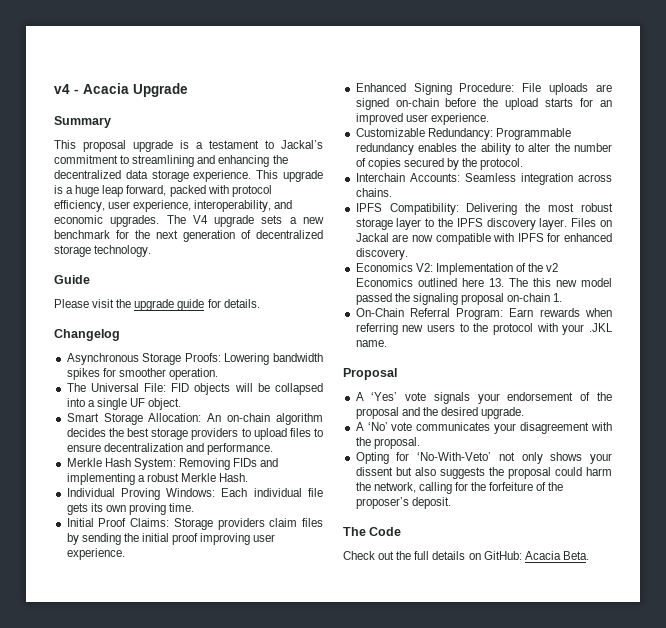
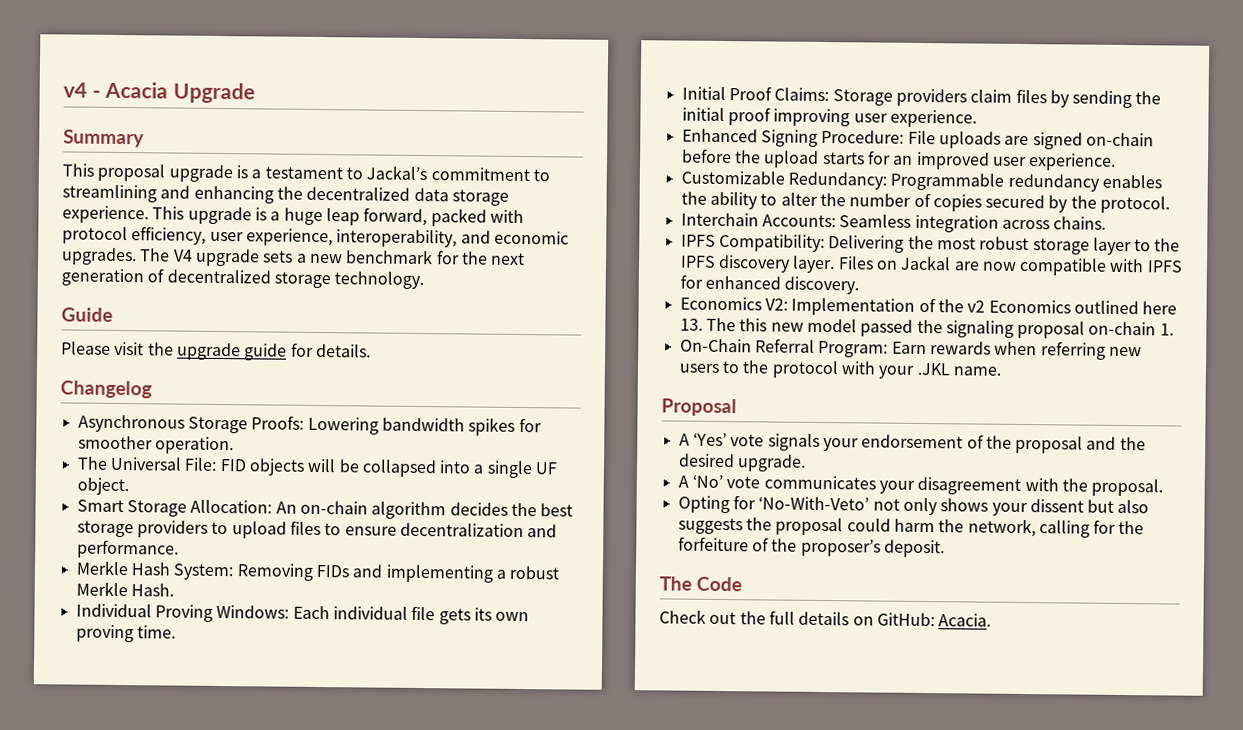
- Check out the full details on GitHub: Acacia Beta.
+ Check out the full details on GitHub: Acacia.

